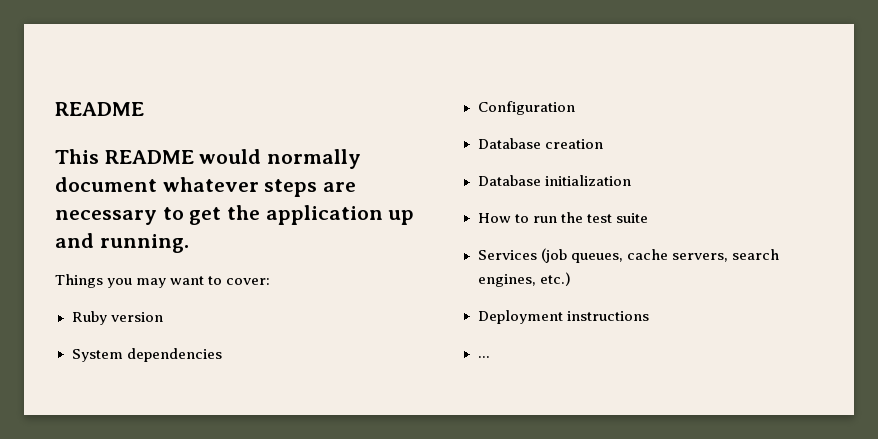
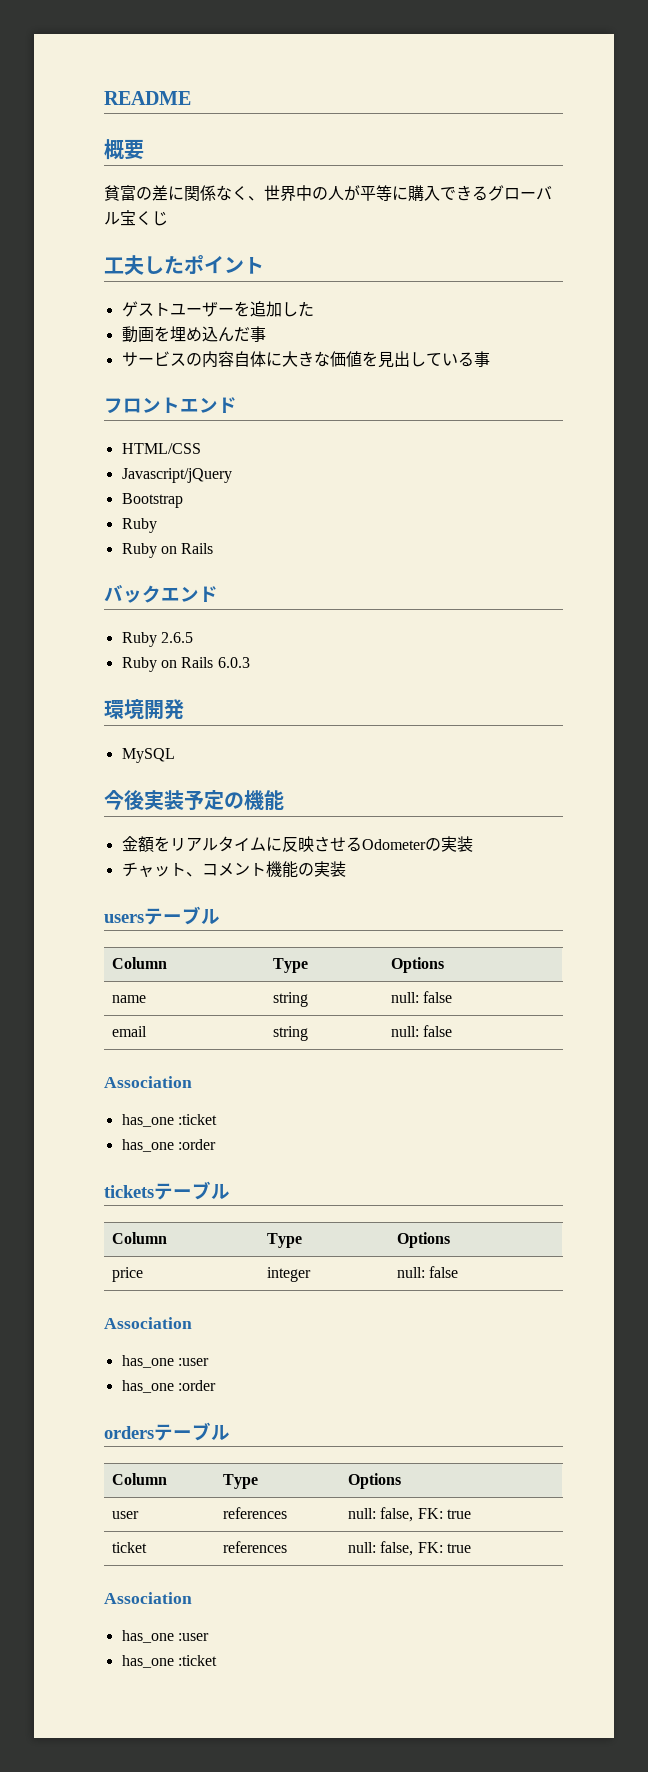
- This README would normally document whatever steps are necessary to get the application up and running.
- Things you may want to cover:
- Ruby version
- System dependencies
- Configuration
- Database creation
- Database initialization
- How to run the test suite
- Services (job queues, cache servers, search engines, etc.)
- Deployment instructions
- ...
+ 概要
+ 貧富の差に関係なく、世界中の人が平等に購入できるグローバル宝くじ
+ 工夫したポイント
+ ゲストユーザーを追加した
+ 動画を埋め込んだ事
+ サービスの内容自体に大きな価値を見出している事
+ フロントエンド
+ HTML/CSS
+ Javascript/jQuery
+ Bootstrap
+ Ruby
+ Ruby on Rails
+ バックエンド
+ Ruby 2.6.5
+ Ruby on Rails 6.0.3
+ 環境開発
+ MySQL
+ 今後実装予定の機能
+ 金額をリアルタイムに反映させるOdometerの実装
+ チャット、コメント機能の実装
+ usersテーブル
+ Column | Type | Options
+ name | string | null: false
+ email | string | null: false
+ Association
+ has_one :ticket
+ has_one :order
+ ticketsテーブル
+ Column | Type | Options
+ price | integer | null: false
+ Association
+ has_one :user
+ has_one :order
+ ordersテーブル
+ Column | Type | Options
+ user | references | null: false, FK: true
+ ticket | references | null: false, FK: true
+ Association
+ has_one :user
+ has_one :ticket

